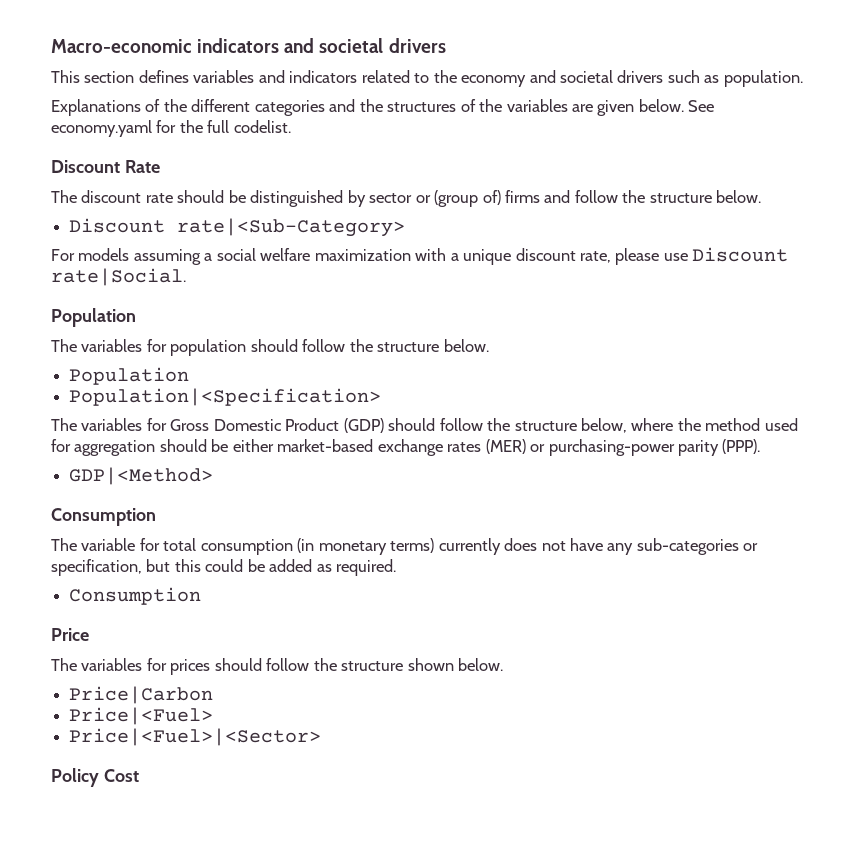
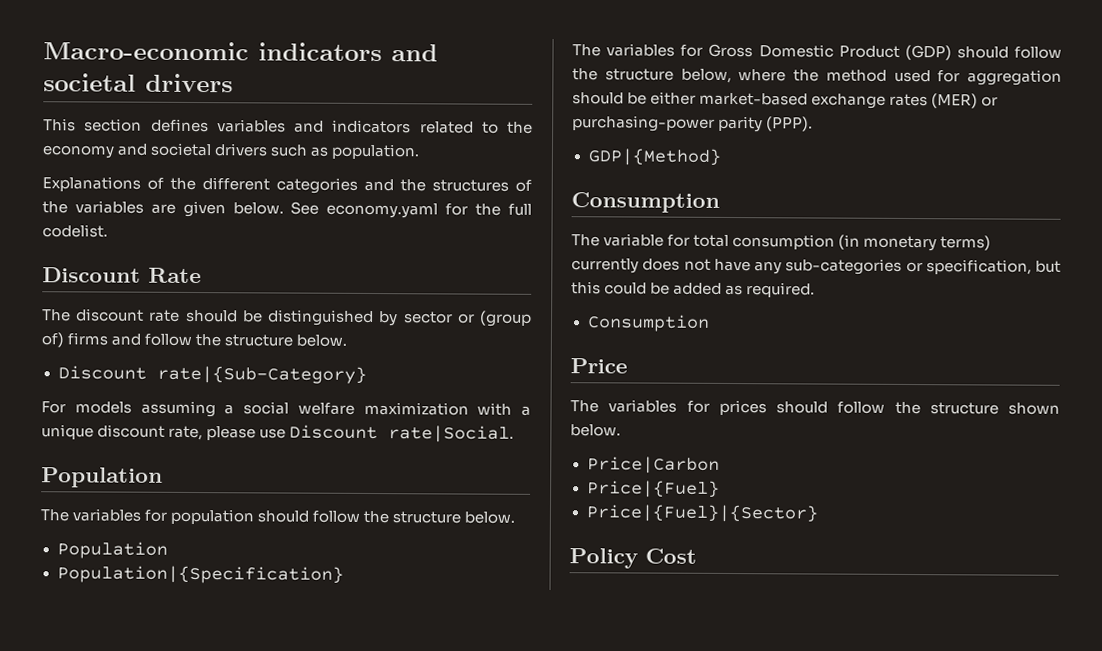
- Discount rate|<Sub-Category>
+ Discount rate|{Sub-Category}
- Population|<Specification>
+ Population|{Specification}
- GDP|<Method>
+ GDP|{Method}
- Price|<Fuel>
- Price|<Fuel>|<Sector>
+ Price|{Fuel}
+ Price|{Fuel}|{Sector}

